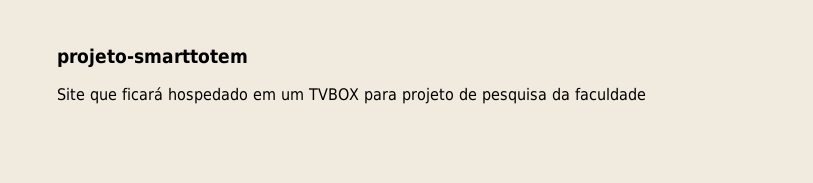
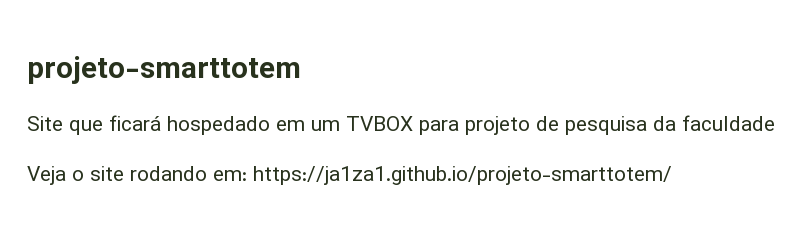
+ Veja o site rodando em: https://ja1za1.github.io/projeto-smarttotem/

